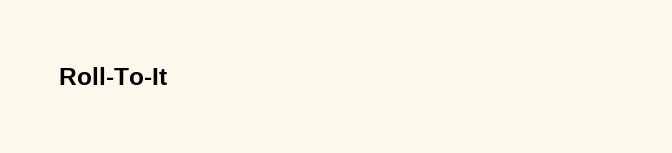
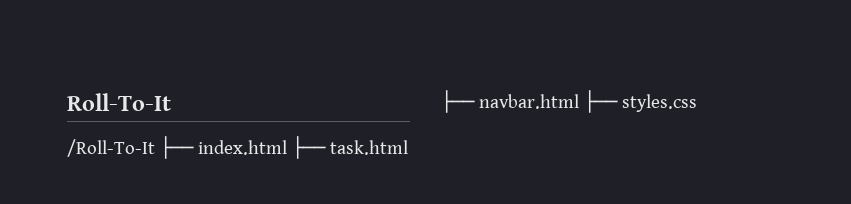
+ /Roll-To-It ├── index.html ├── task.html ├── navbar.html ├── styles.css

